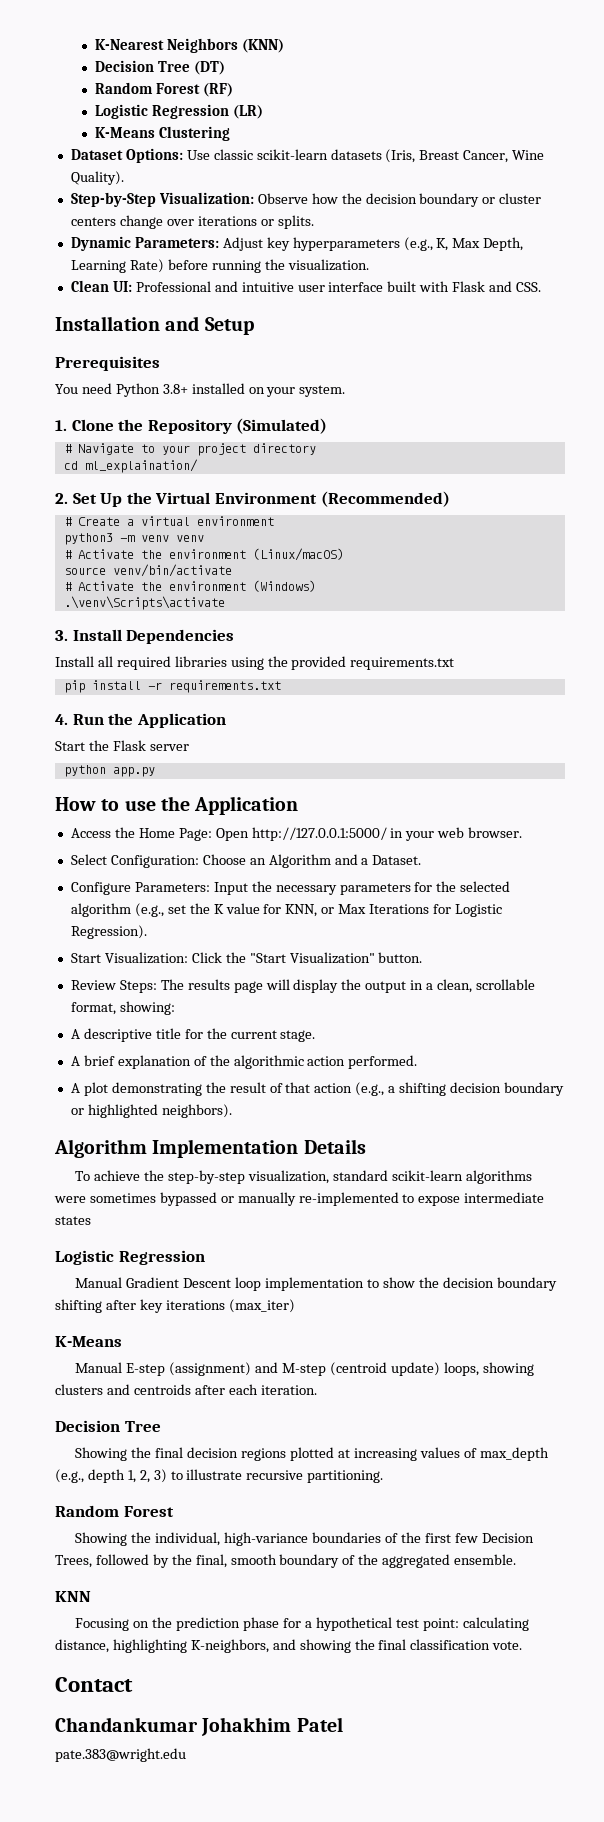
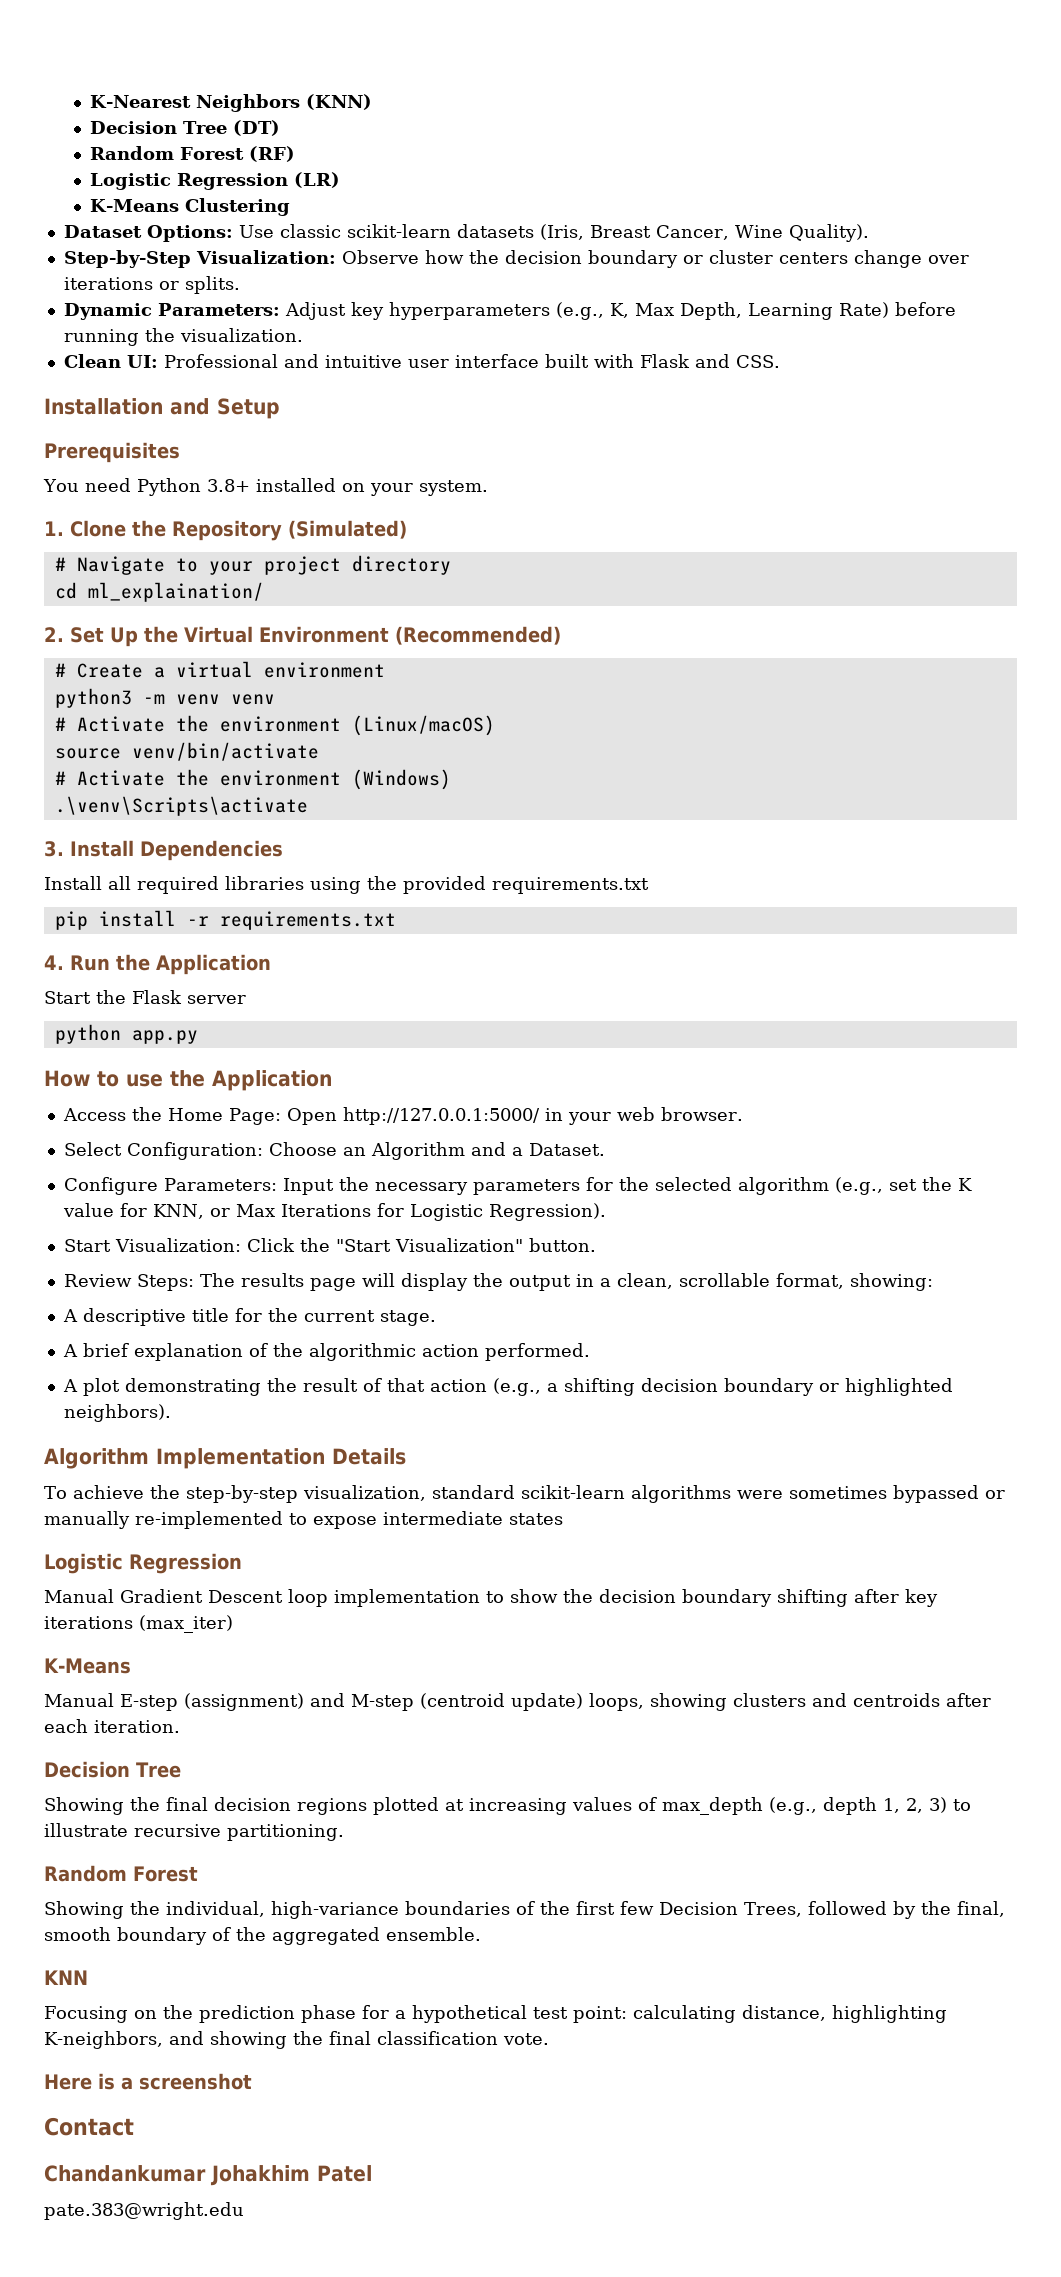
+ Here is a screenshot

